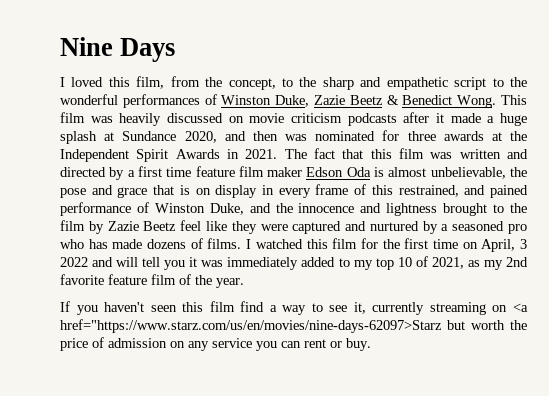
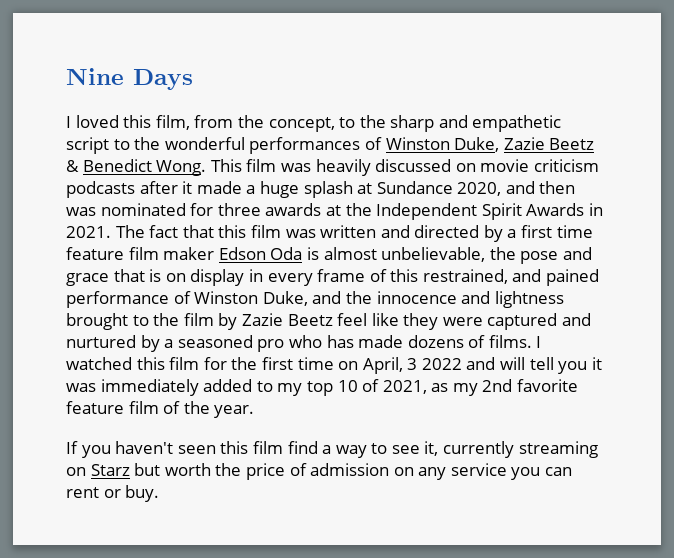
- If you haven't seen this film find a way to see it, currently streaming on <a href="https://www.starz.com/us/en/movies/nine-days-62097>Starz but worth the price of admission on any service you can rent or buy.
+ If you haven't seen this film find a way to see it, currently streaming on Starz but worth the price of admission on any service you can rent or buy.

